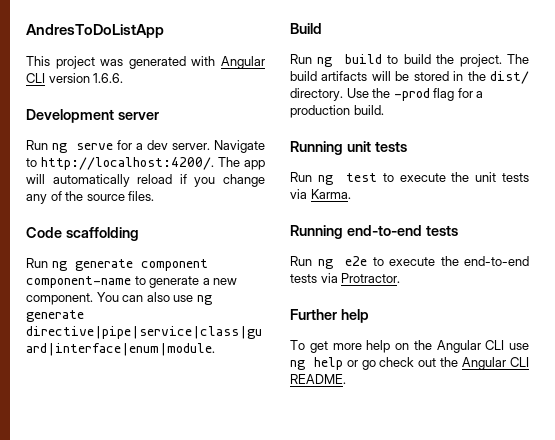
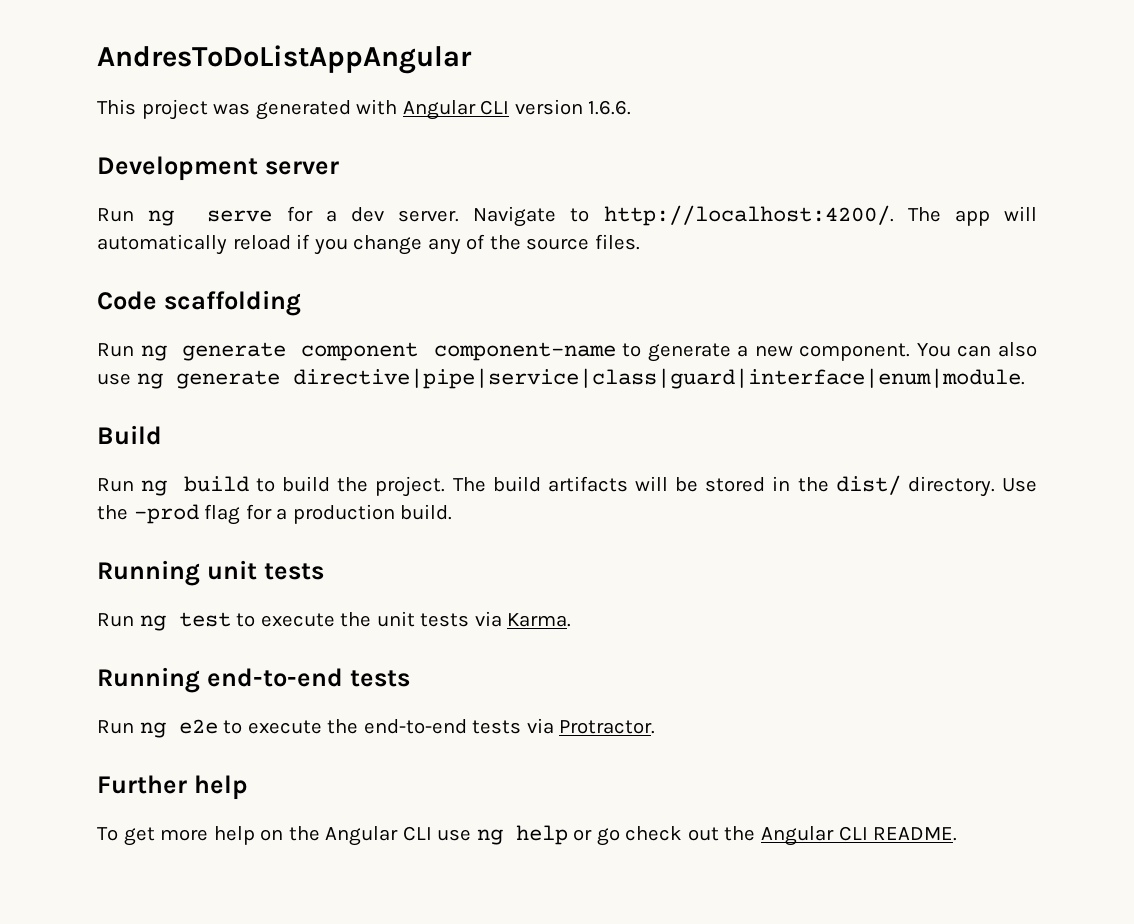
- AndresToDoListApp
+ AndresToDoListAppAngular

